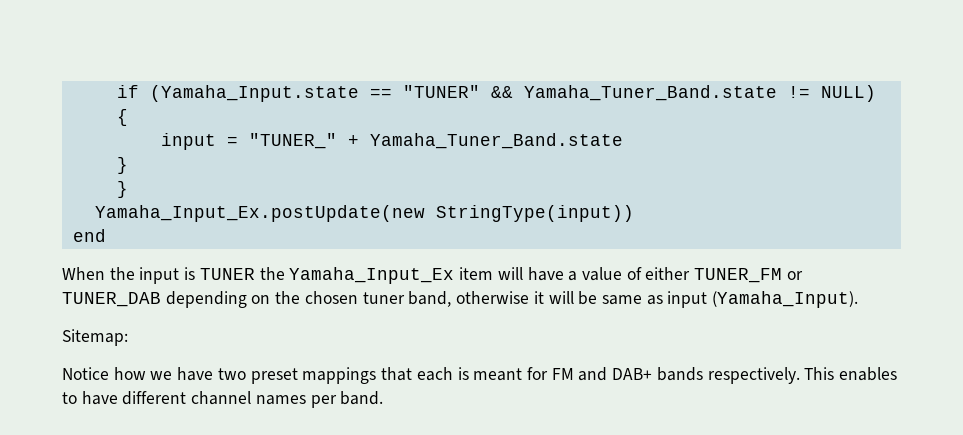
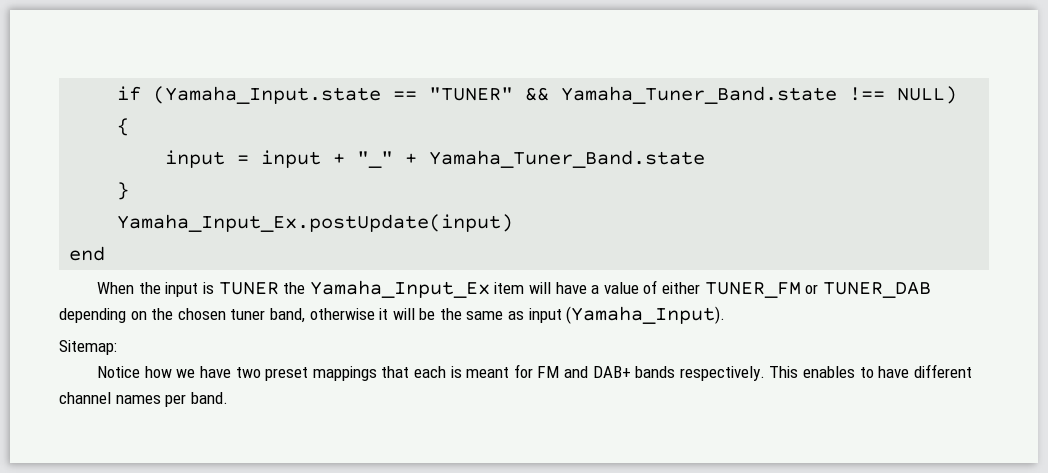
- if (Yamaha_Input.state == "TUNER" && Yamaha_Tuner_Band.state != NULL) {
+ if (Yamaha_Input.state == "TUNER" && Yamaha_Tuner_Band.state !== NULL) {
- input = "TUNER_" + Yamaha_Tuner_Band.state
+ input = input + "_" + Yamaha_Tuner_Band.state
  }
- }
- Yamaha_Input_Ex.postUpdate(new StringType(input))
+ Yamaha_Input_Ex.postUpdate(input)
- When the input is TUNER the Yamaha_Input_Ex item will have a value of either TUNER_FM or TUNER_DAB depending on the chosen tuner band, otherwise it will be same as input (Yamaha_Input).
+ When the input is TUNER the Yamaha_Input_Ex item will have a value of either TUNER_FM or TUNER_DAB depending on the chosen tuner band, otherwise it will be the same as input (Yamaha_Input).

